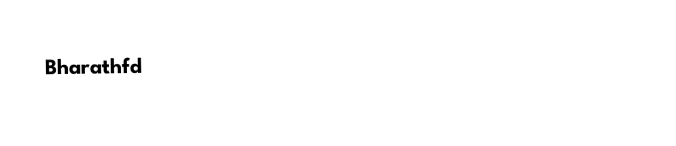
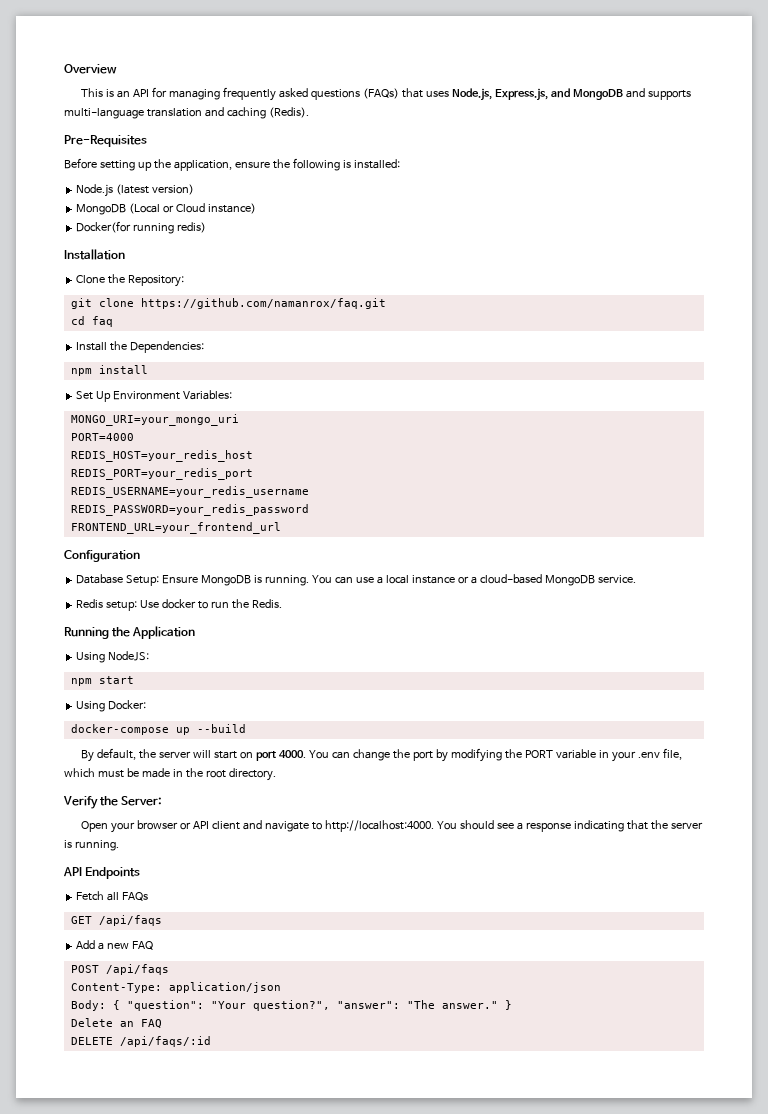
- Bharathfd
+ Overview
+ This is an API for managing frequently asked questions (FAQs) that uses Node.js, Express.js, and MongoDB and supports multi-language translation and caching (Redis).
+ Pre-Requisites
+ Before setting up the application, ensure the following is installed:
+ Node.js (latest version)
+ MongoDB (Local or Cloud instance)
+ Docker(for running redis)
+ Installation
+ Clone the Repository:
+ git clone https://github.com/namanrox/faq.git
+ cd faq
+ Install the Dependencies:
+ npm install
+ Set Up Environment Variables:
+ MONGO_URI=your_mongo_uri
+ PORT=4000
+ REDIS_HOST=your_redis_host
+ REDIS_PORT=your_redis_port
+ REDIS_USERNAME=your_redis_username
+ REDIS_PASSWORD=your_redis_password
+ FRONTEND_URL=your_frontend_url
+ Configuration
+ Database Setup: Ensure MongoDB is running. You can use a local instance or a cloud-based MongoDB service.
+ Redis setup: Use docker to run the Redis.
+ Running the Application
+ Using NodeJS:
+ npm start
+ Using Docker:
+ docker-compose up --build
+ By default, the server will start on port 4000. You can change the port by modifying the PORT variable in your .env file, which must be made in the root directory.
+ Verify the Server:
+ Open your browser or API client and navigate to http://localhost:4000. You should see a response indicating that the server is running.
+ API Endpoints
+ Fetch all FAQs
+ GET /api/faqs
+ Add a new FAQ
+ POST /api/faqs
+ Content-Type: application/json
+ Body: { "question": "Your question?", "answer": "The answer." }
+ Delete an FAQ
+ DELETE /api/faqs/:id

